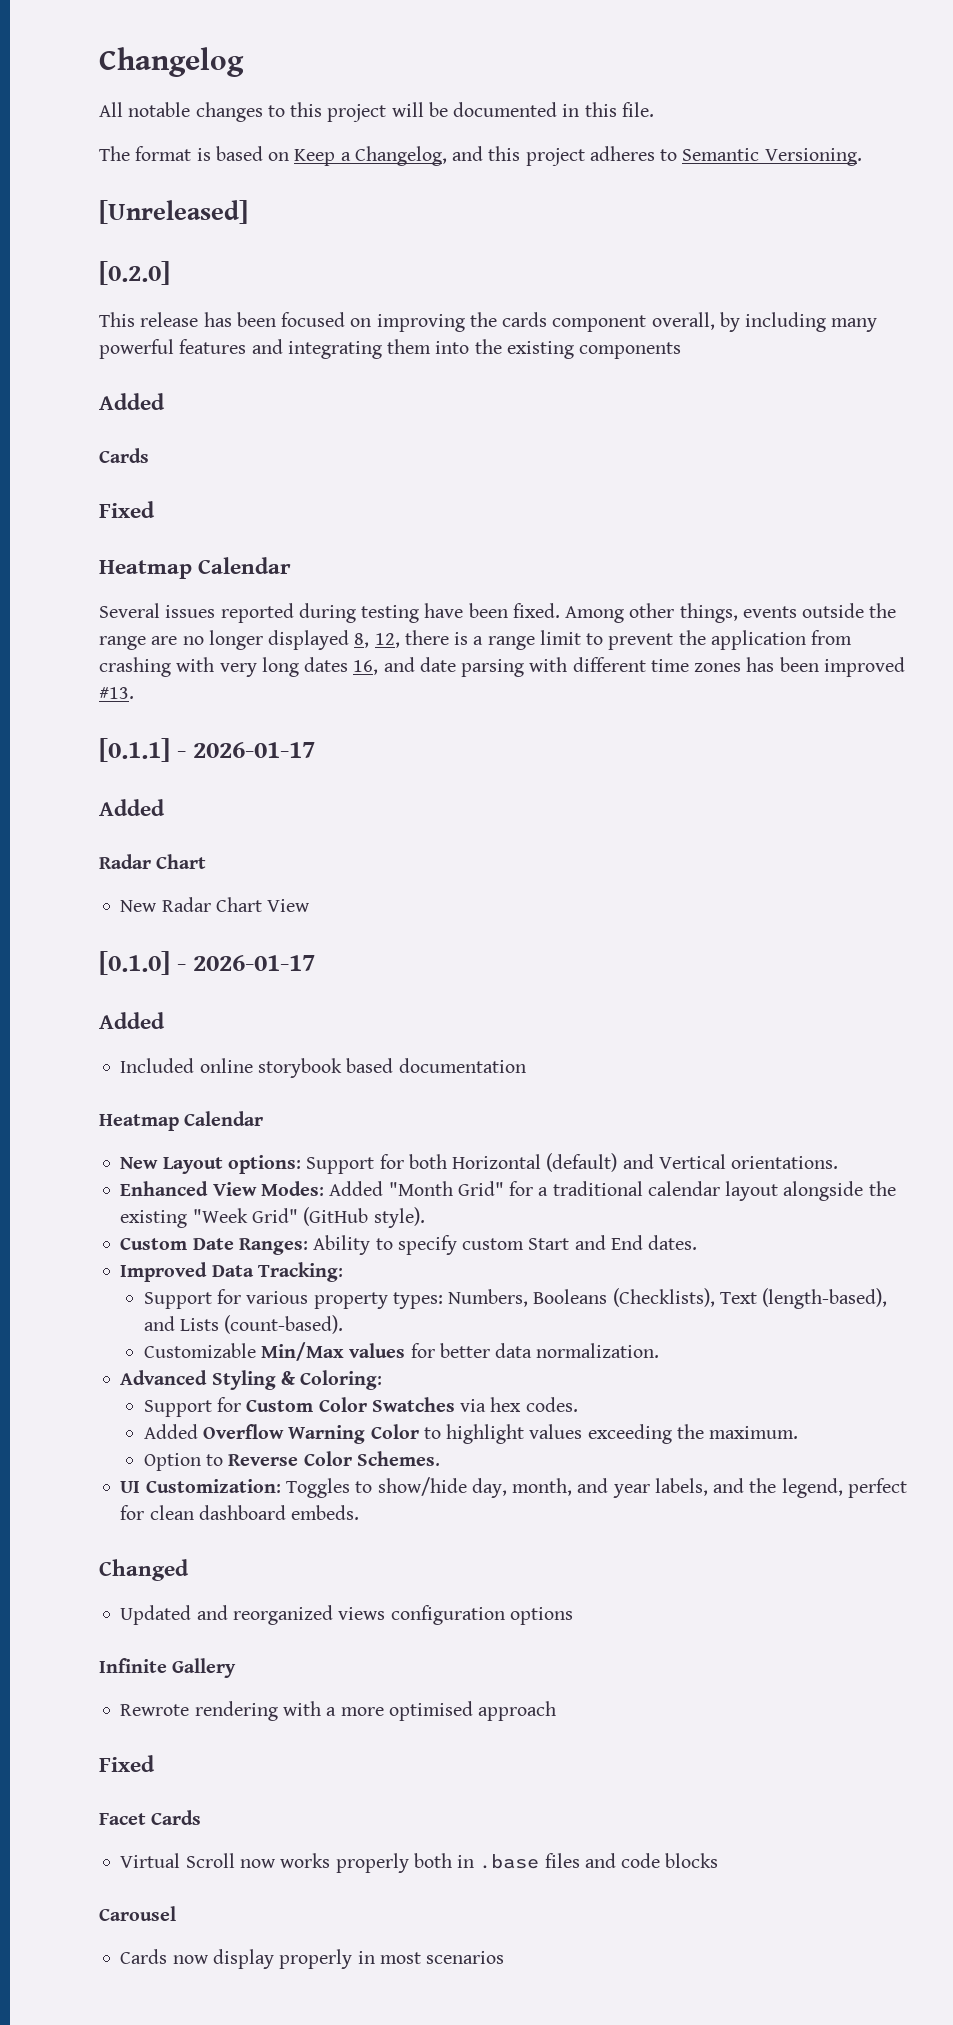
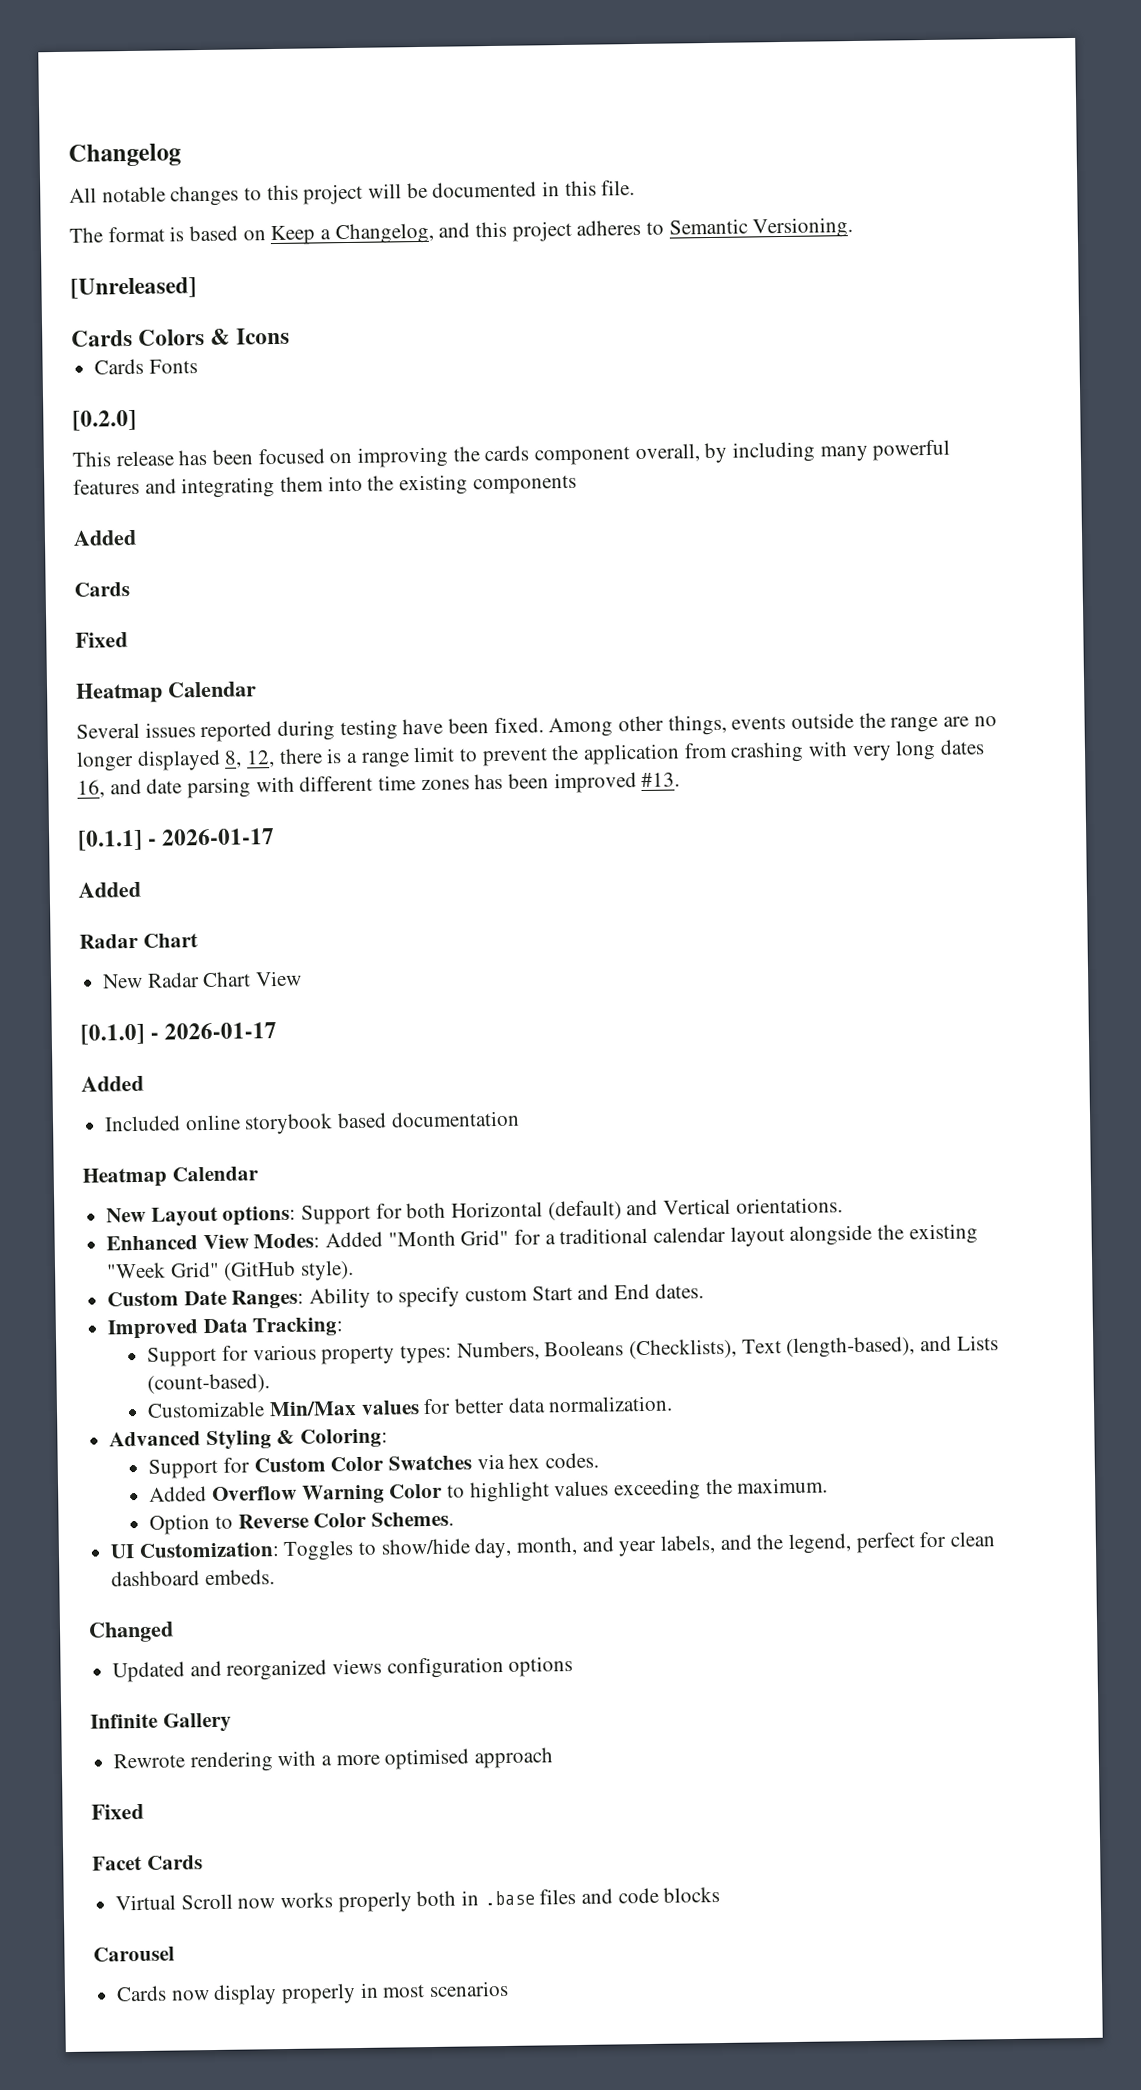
+ Cards Colors & Icons
+ Cards Fonts

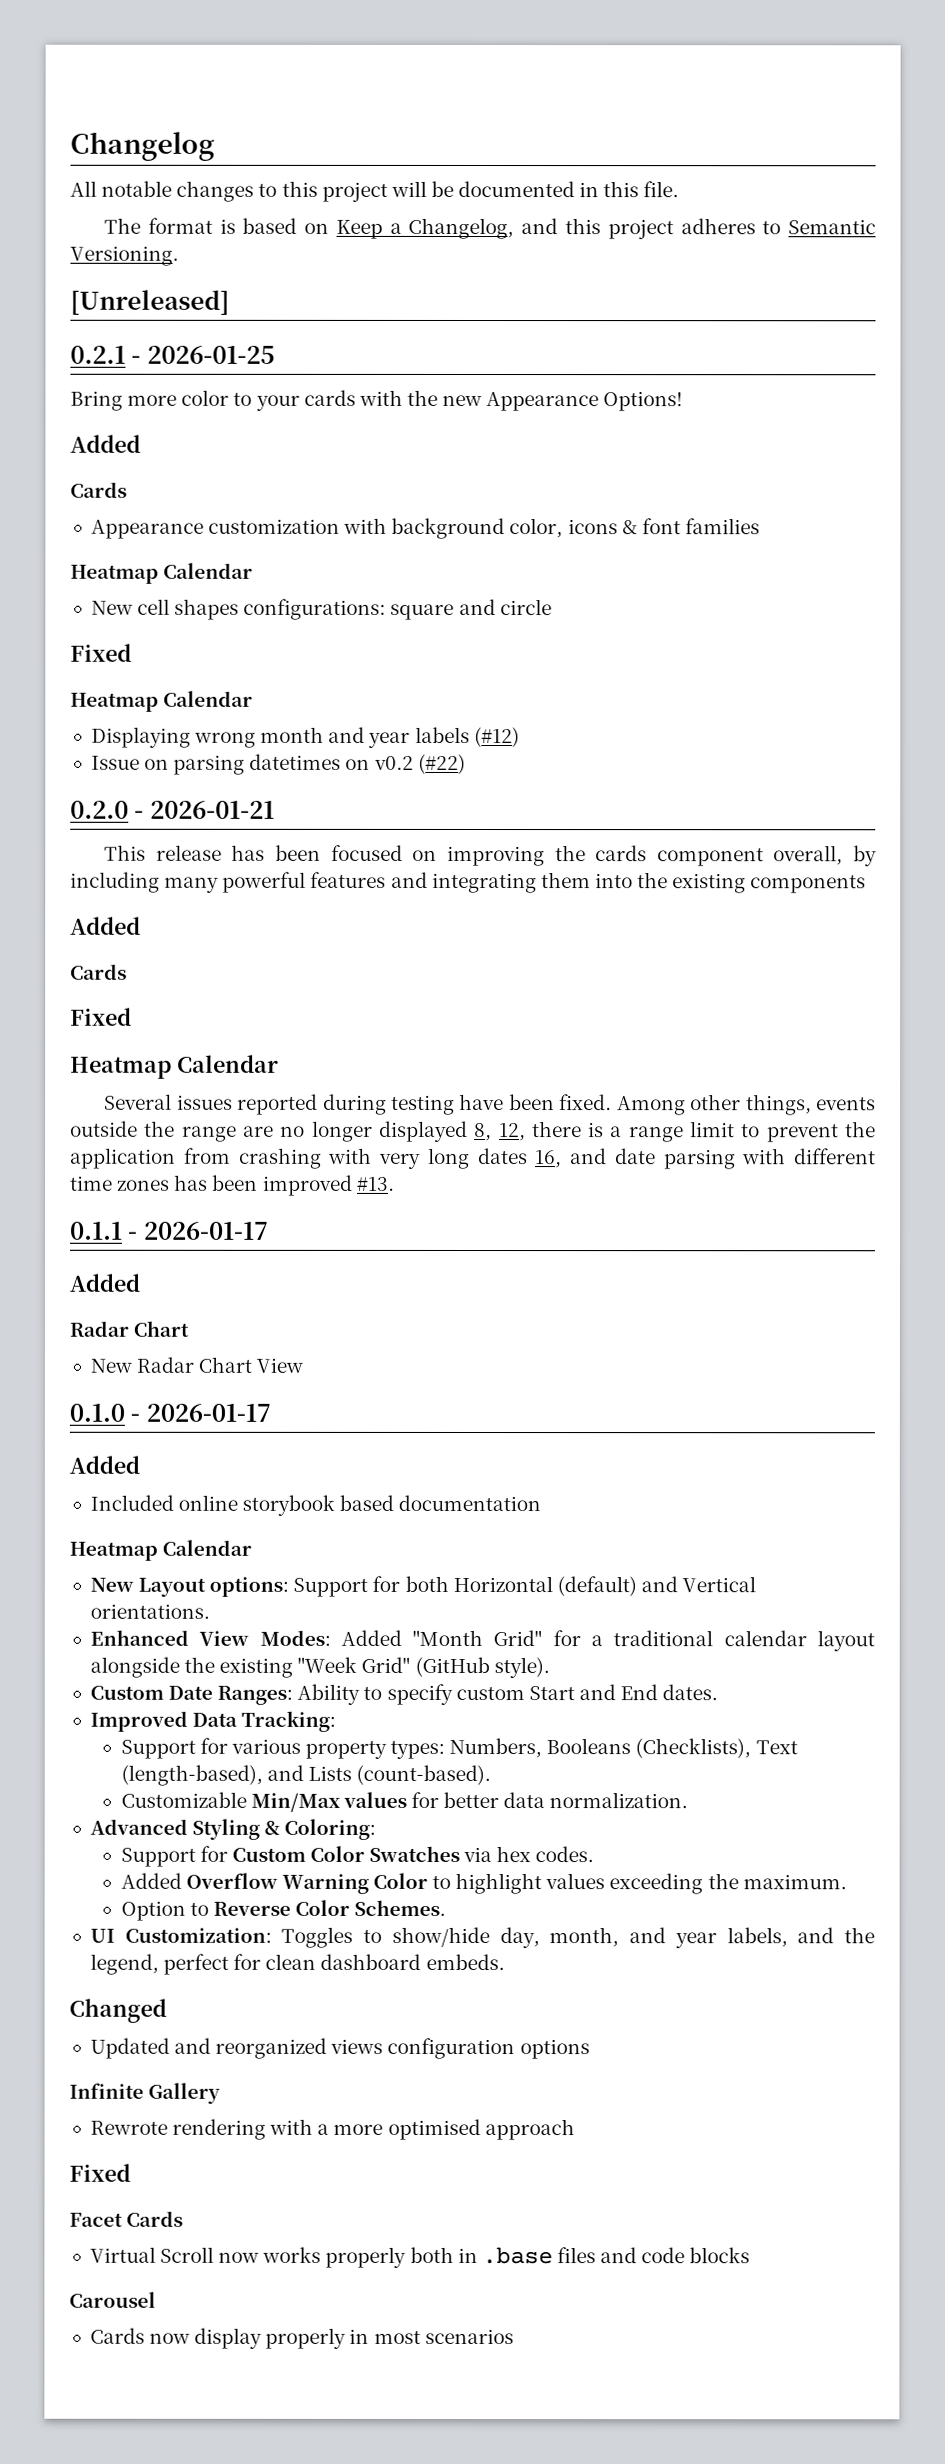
- Cards Colors & Icons
- Cards Fonts
- [0.2.0]
+ 0.2.1 - 2026-01-25
+ Bring more color to your cards with the new Appearance Options!
+ Added
+ Cards
+ Appearance customization with background color, icons & font families
+ Heatmap Calendar
+ New cell shapes configurations: square and circle
+ Fixed
+ Heatmap Calendar
+ Displaying wrong month and year labels (#12)
+ Issue on parsing datetimes on v0.2 (#22)
+ 0.2.0 - 2026-01-21
- [0.1.1] - 2026-01-17
+ 0.1.1 - 2026-01-17
- [0.1.0] - 2026-01-17
+ 0.1.0 - 2026-01-17

